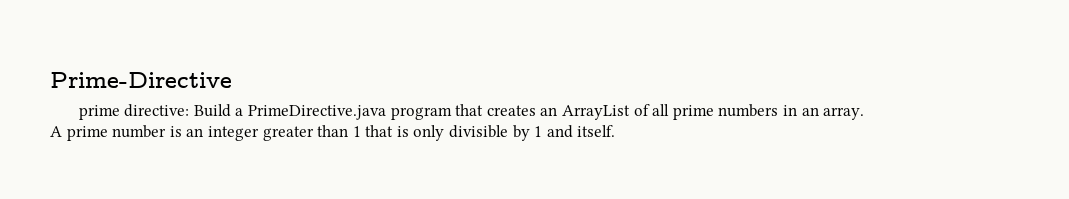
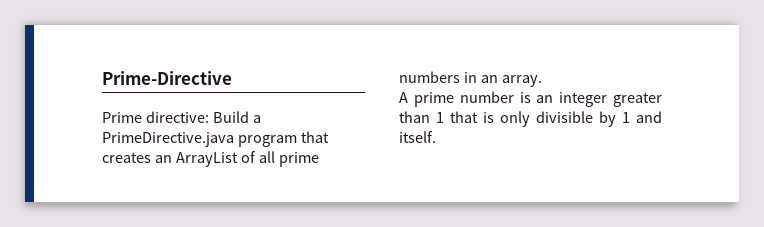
- prime directive: Build a PrimeDirective.java program that creates an ArrayList of all prime numbers in an array.
+ Prime directive: Build a PrimeDirective.java program that creates an ArrayList of all prime numbers in an array.

